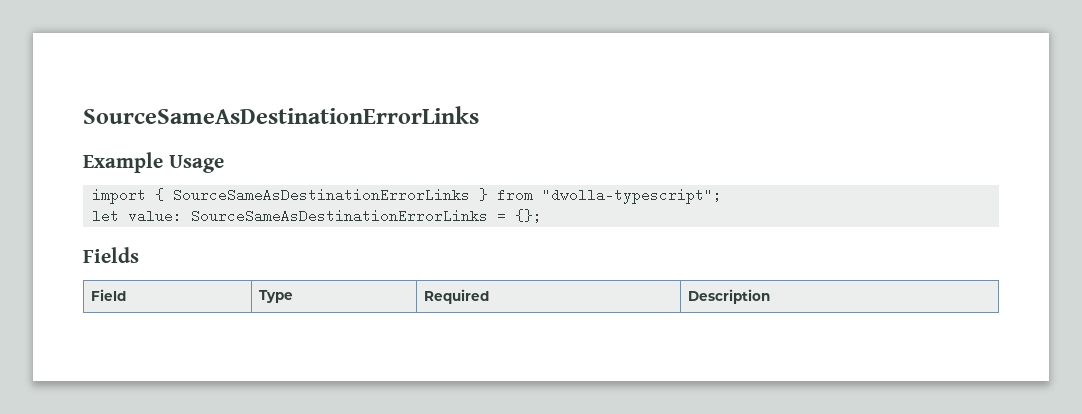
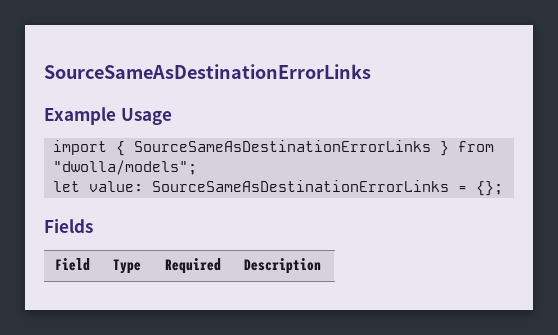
- import { SourceSameAsDestinationErrorLinks } from "dwolla-typescript";
+ import { SourceSameAsDestinationErrorLinks } from "dwolla/models";

